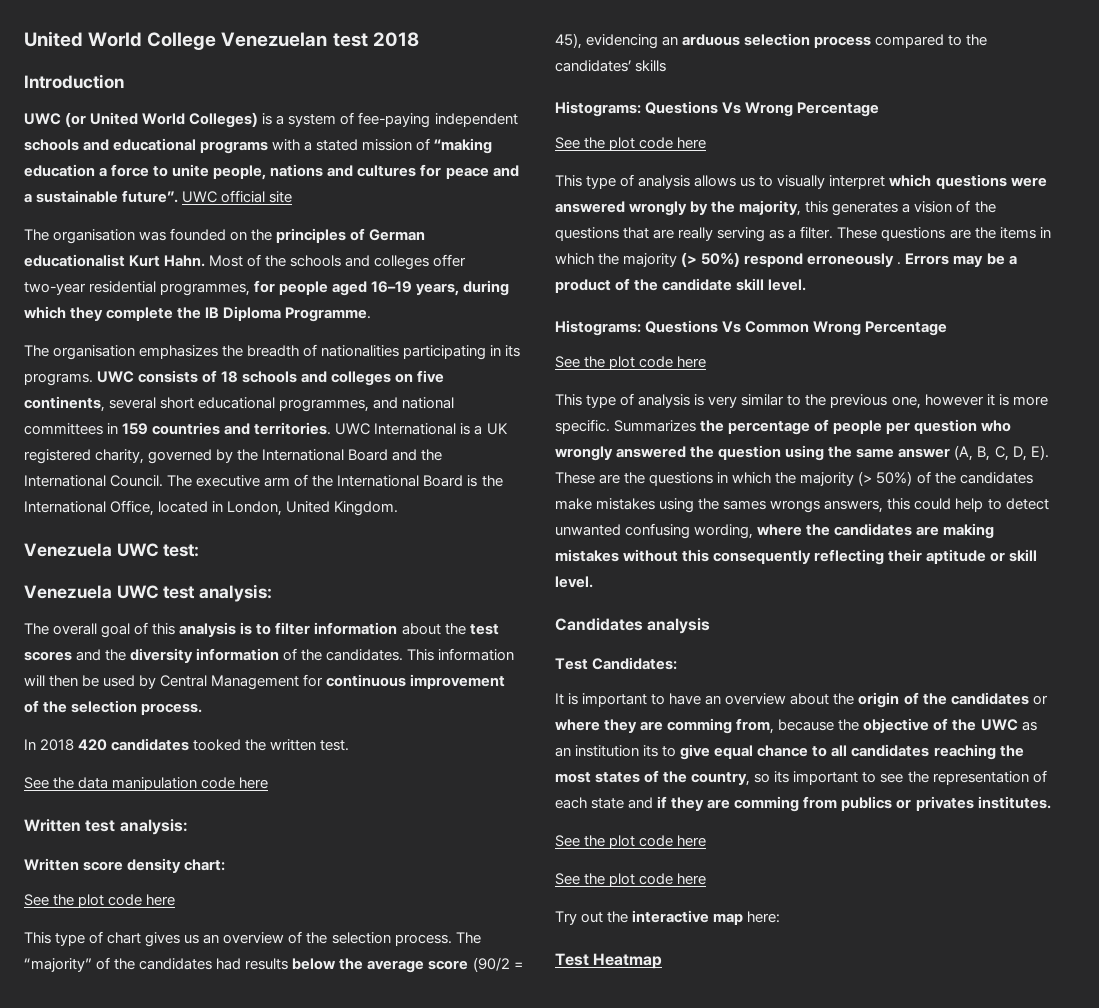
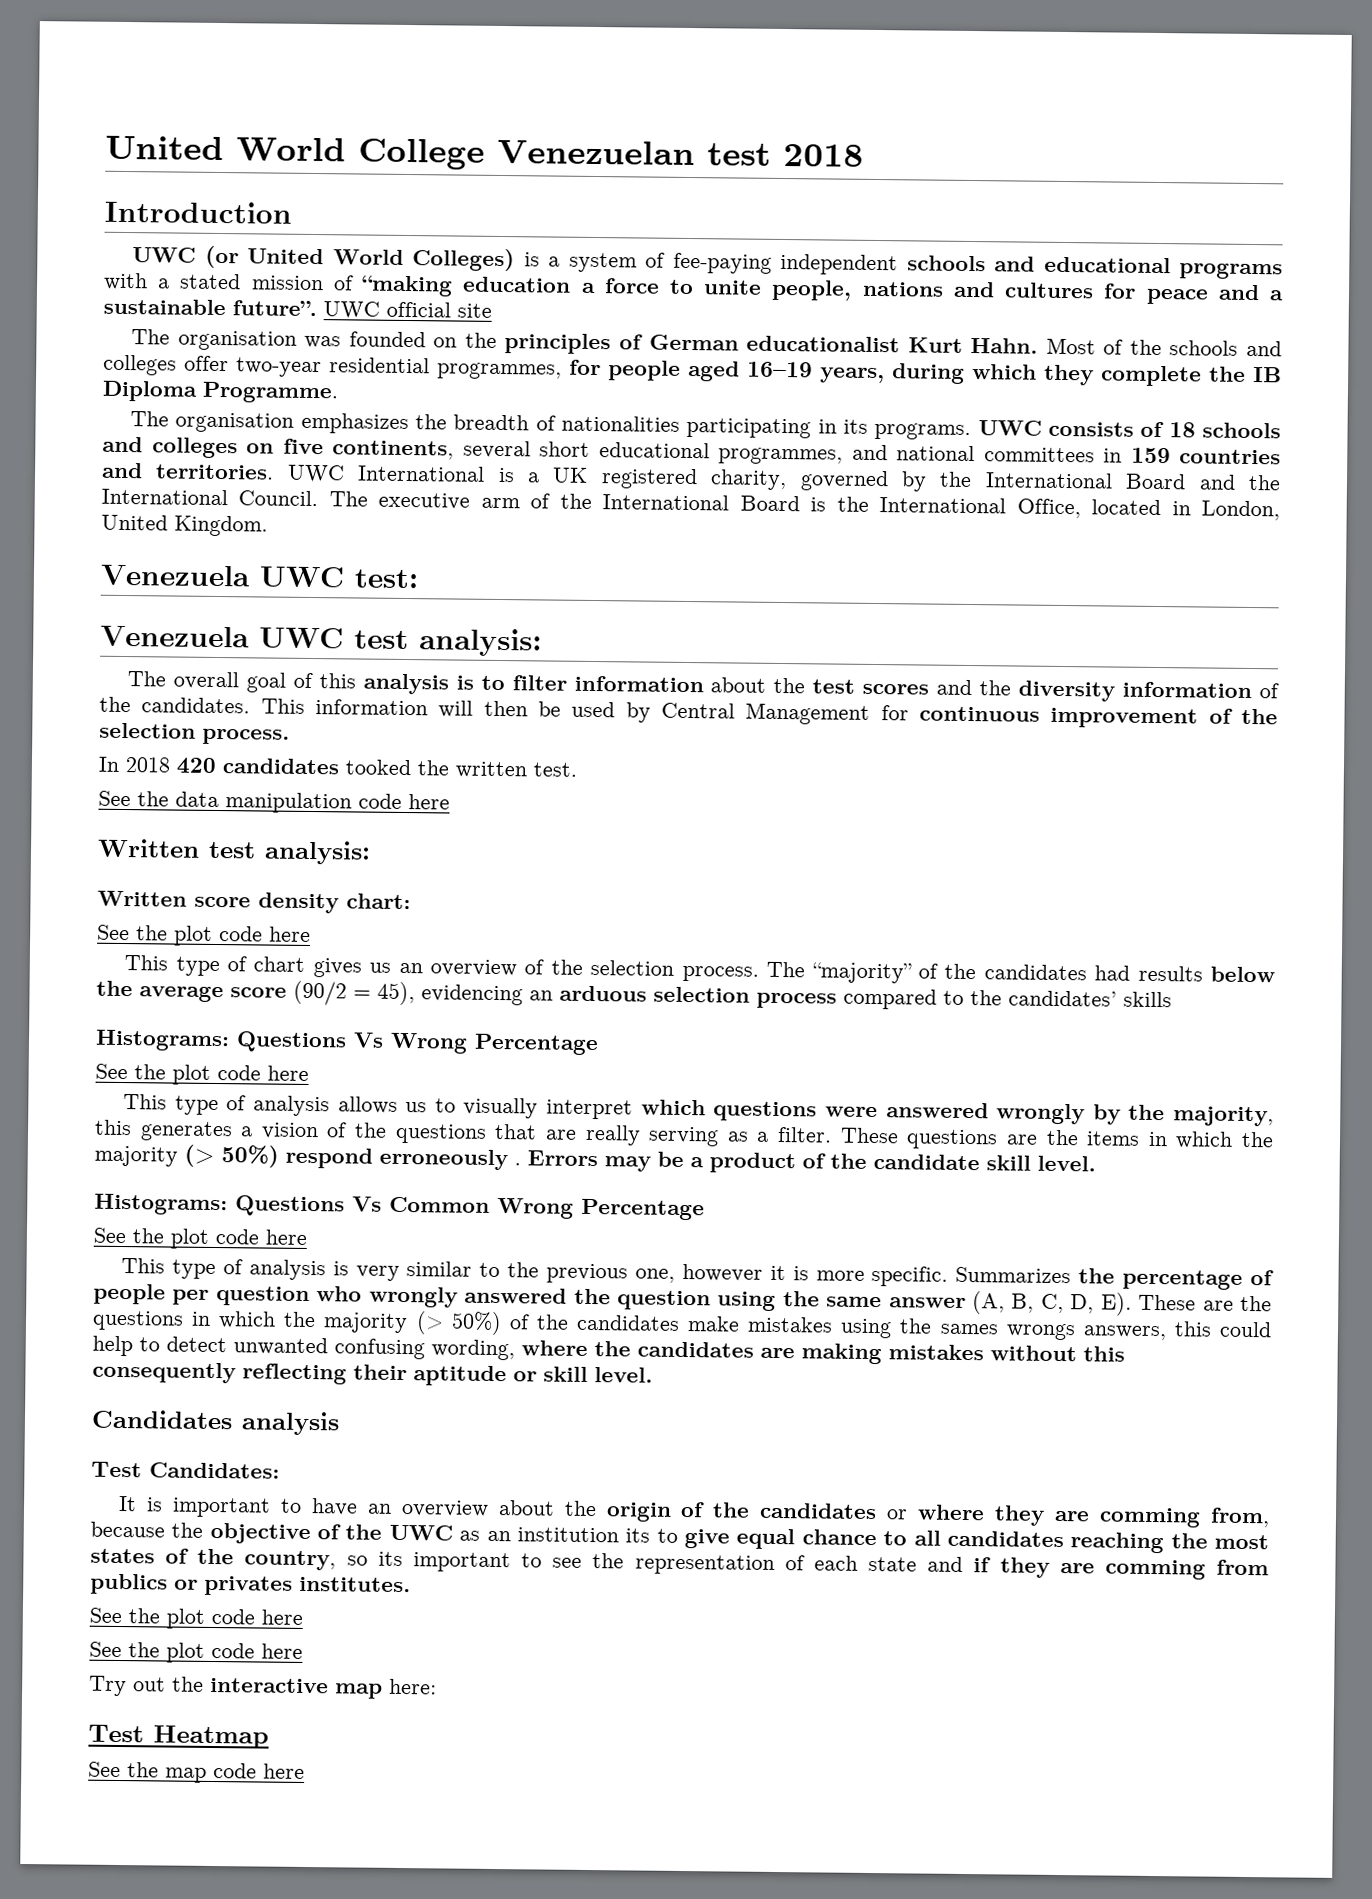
+ See the map code here

